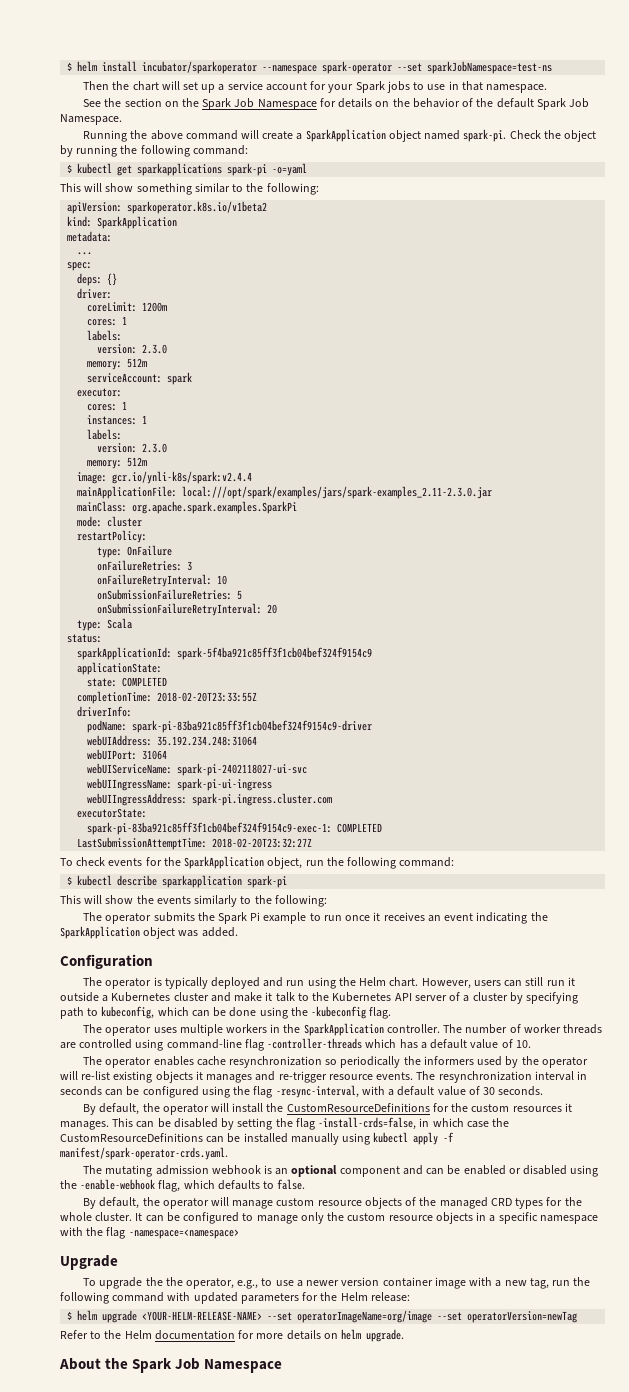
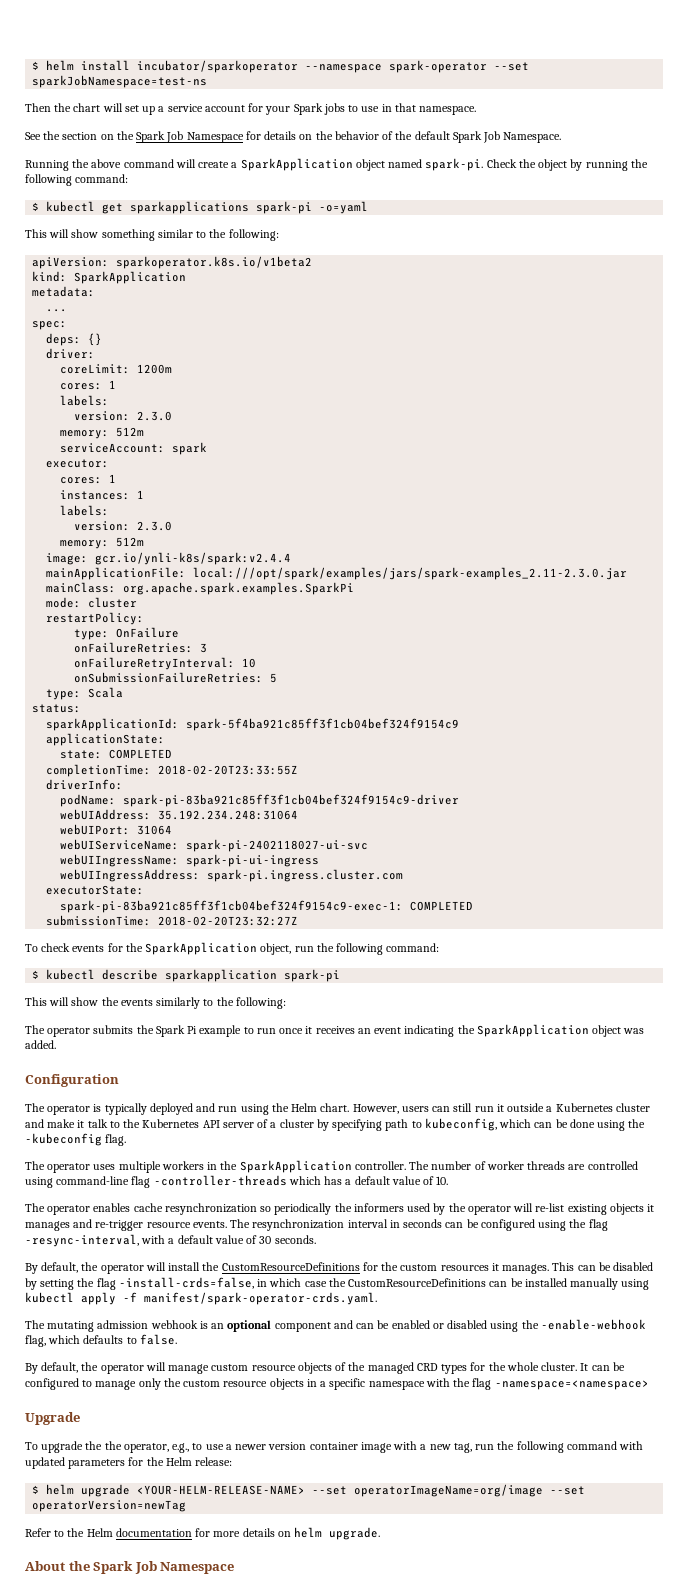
- onSubmissionFailureRetryInterval: 20
- LastSubmissionAttemptTime: 2018-02-20T23:32:27Z
+ submissionTime: 2018-02-20T23:32:27Z

